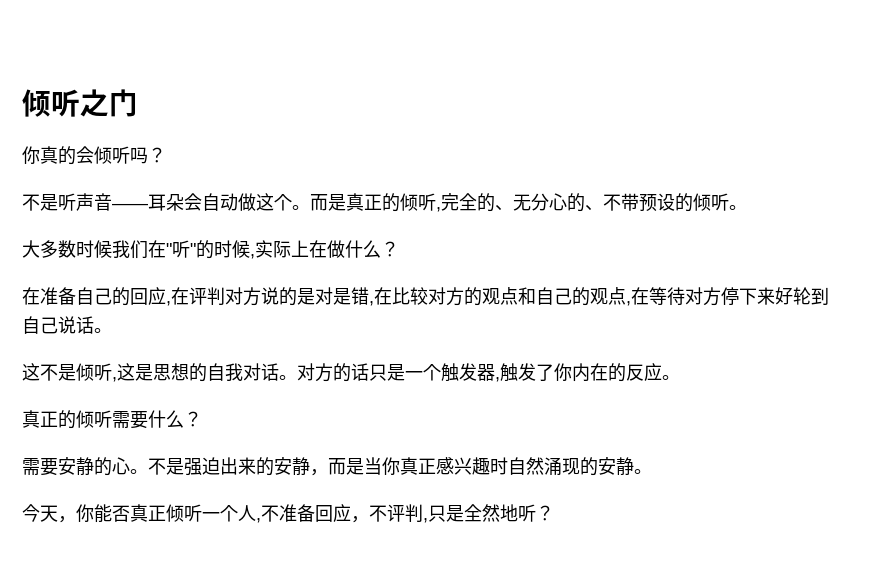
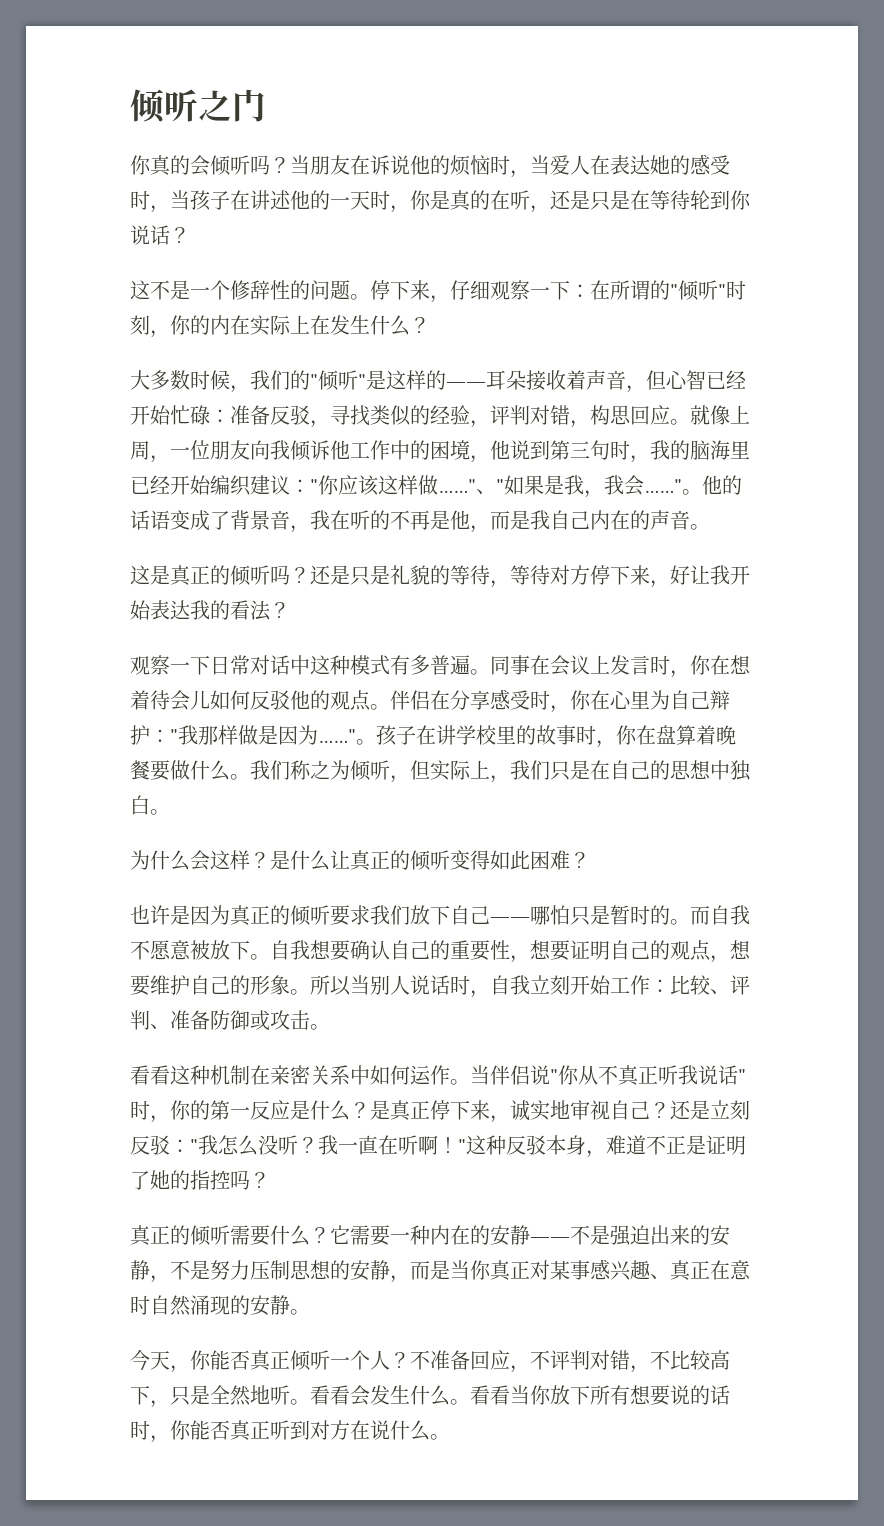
- 你真的会倾听吗？
- 不是听声音——耳朵会自动做这个。而是真正的倾听,完全的、无分心的、不带预设的倾听。
- 大多数时候我们在"听"的时候,实际上在做什么？
- 在准备自己的回应,在评判对方说的是对是错,在比较对方的观点和自己的观点,在等待对方停下来好轮到自己说话。
- 这不是倾听,这是思想的自我对话。对方的话只是一个触发器,触发了你内在的反应。
+ 你真的会倾听吗？当朋友在诉说他的烦恼时，当爱人在表达她的感受时，当孩子在讲述他的一天时，你是真的在听，还是只是在等待轮到你说话？
+ 这不是一个修辞性的问题。停下来，仔细观察一下：在所谓的"倾听"时刻，你的内在实际上在发生什么？
+ 大多数时候，我们的"倾听"是这样的——耳朵接收着声音，但心智已经开始忙碌：准备反驳，寻找类似的经验，评判对错，构思回应。就像上周，一位朋友向我倾诉他工作中的困境，他说到第三句时，我的脑海里已经开始编织建议："你应该这样做……"、"如果是我，我会……"。他的话语变成了背景音，我在听的不再是他，而是我自己内在的声音。
+ 这是真正的倾听吗？还是只是礼貌的等待，等待对方停下来，好让我开始表达我的看法？
+ 观察一下日常对话中这种模式有多普遍。同事在会议上发言时，你在想着待会儿如何反驳他的观点。伴侣在分享感受时，你在心里为自己辩护："我那样做是因为……"。孩子在讲学校里的故事时，你在盘算着晚餐要做什么。我们称之为倾听，但实际上，我们只是在自己的思想中独白。
+ 为什么会这样？是什么让真正的倾听变得如此困难？
+ 也许是因为真正的倾听要求我们放下自己——哪怕只是暂时的。而自我不愿意被放下。自我想要确认自己的重要性，想要证明自己的观点，想要维护自己的形象。所以当别人说话时，自我立刻开始工作：比较、评判、准备防御或攻击。
+ 看看这种机制在亲密关系中如何运作。当伴侣说"你从不真正听我说话"时，你的第一反应是什么？是真正停下来，诚实地审视自己？还是立刻反驳："我怎么没听？我一直在听啊！"这种反驳本身，难道不正是证明了她的指控吗？
- 真正的倾听需要什么？
- 需要安静的心。不是强迫出来的安静，而是当你真正感兴趣时自然涌现的安静。
+ 真正的倾听需要什么？它需要一种内在的安静——不是强迫出来的安静，不是努力压制思想的安静，而是当你真正对某事感兴趣、真正在意时自然涌现的安静。
- 今天，你能否真正倾听一个人,不准备回应，不评判,只是全然地听？
+ 今天，你能否真正倾听一个人？不准备回应，不评判对错，不比较高下，只是全然地听。看看会发生什么。看看当你放下所有想要说的话时，你能否真正听到对方在说什么。

